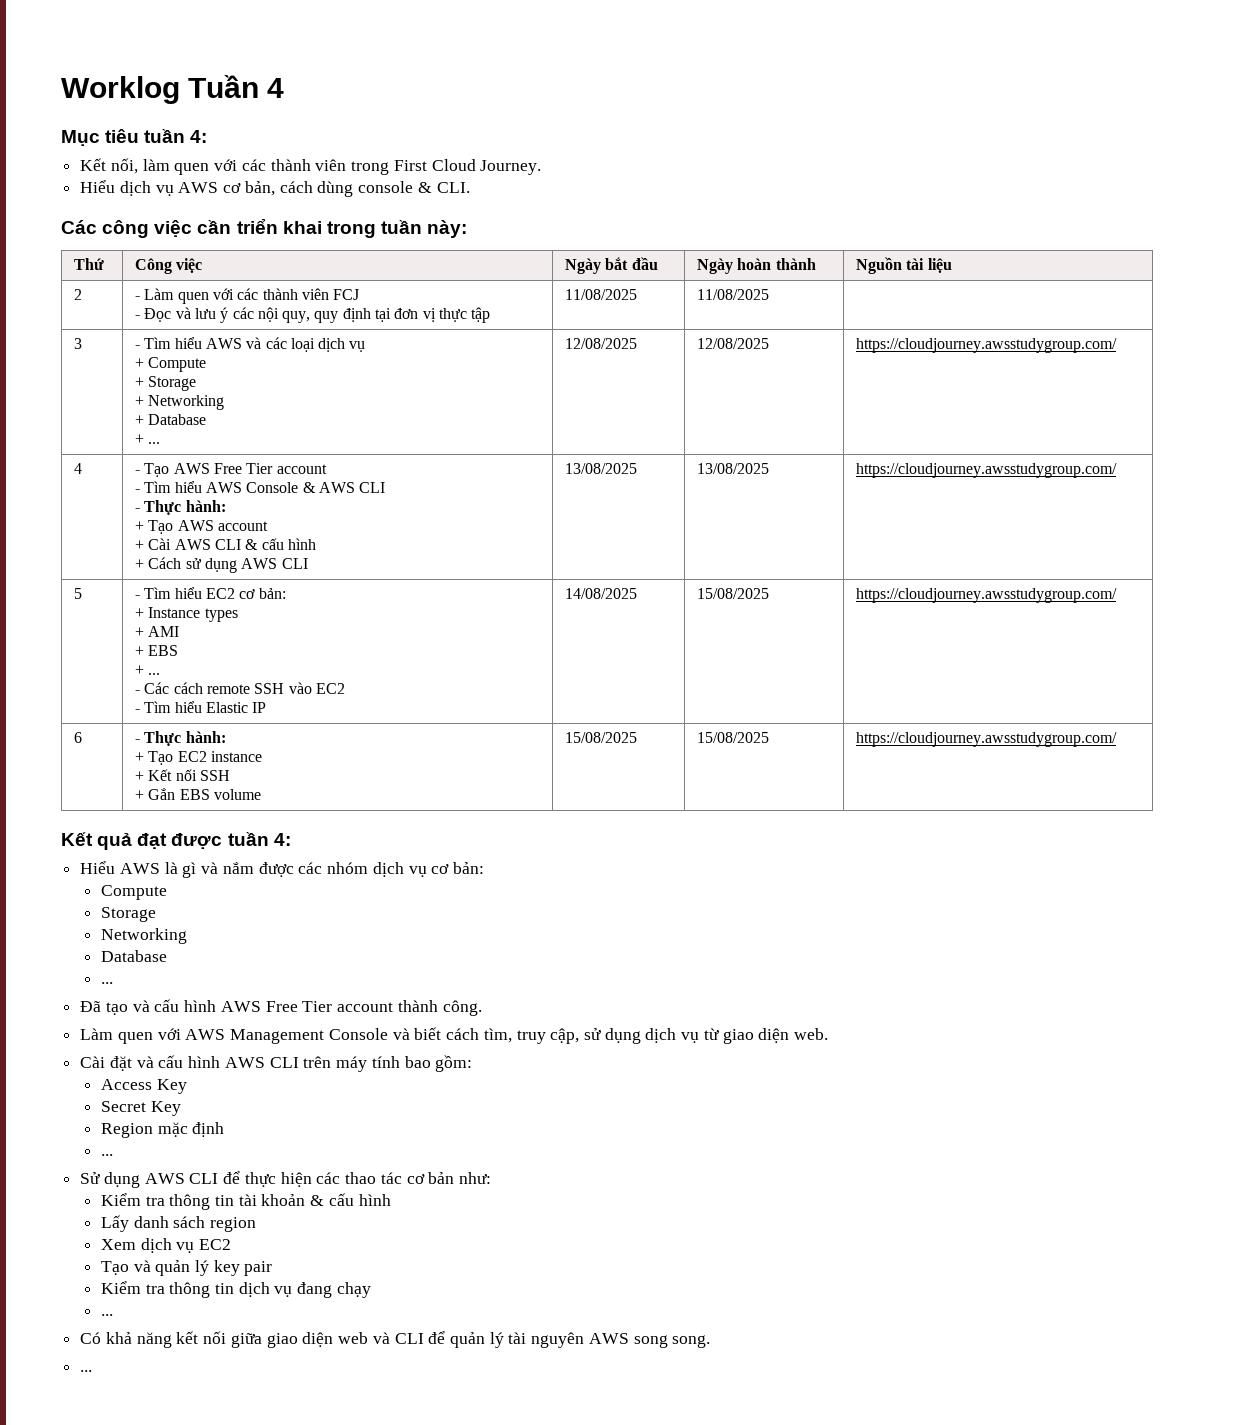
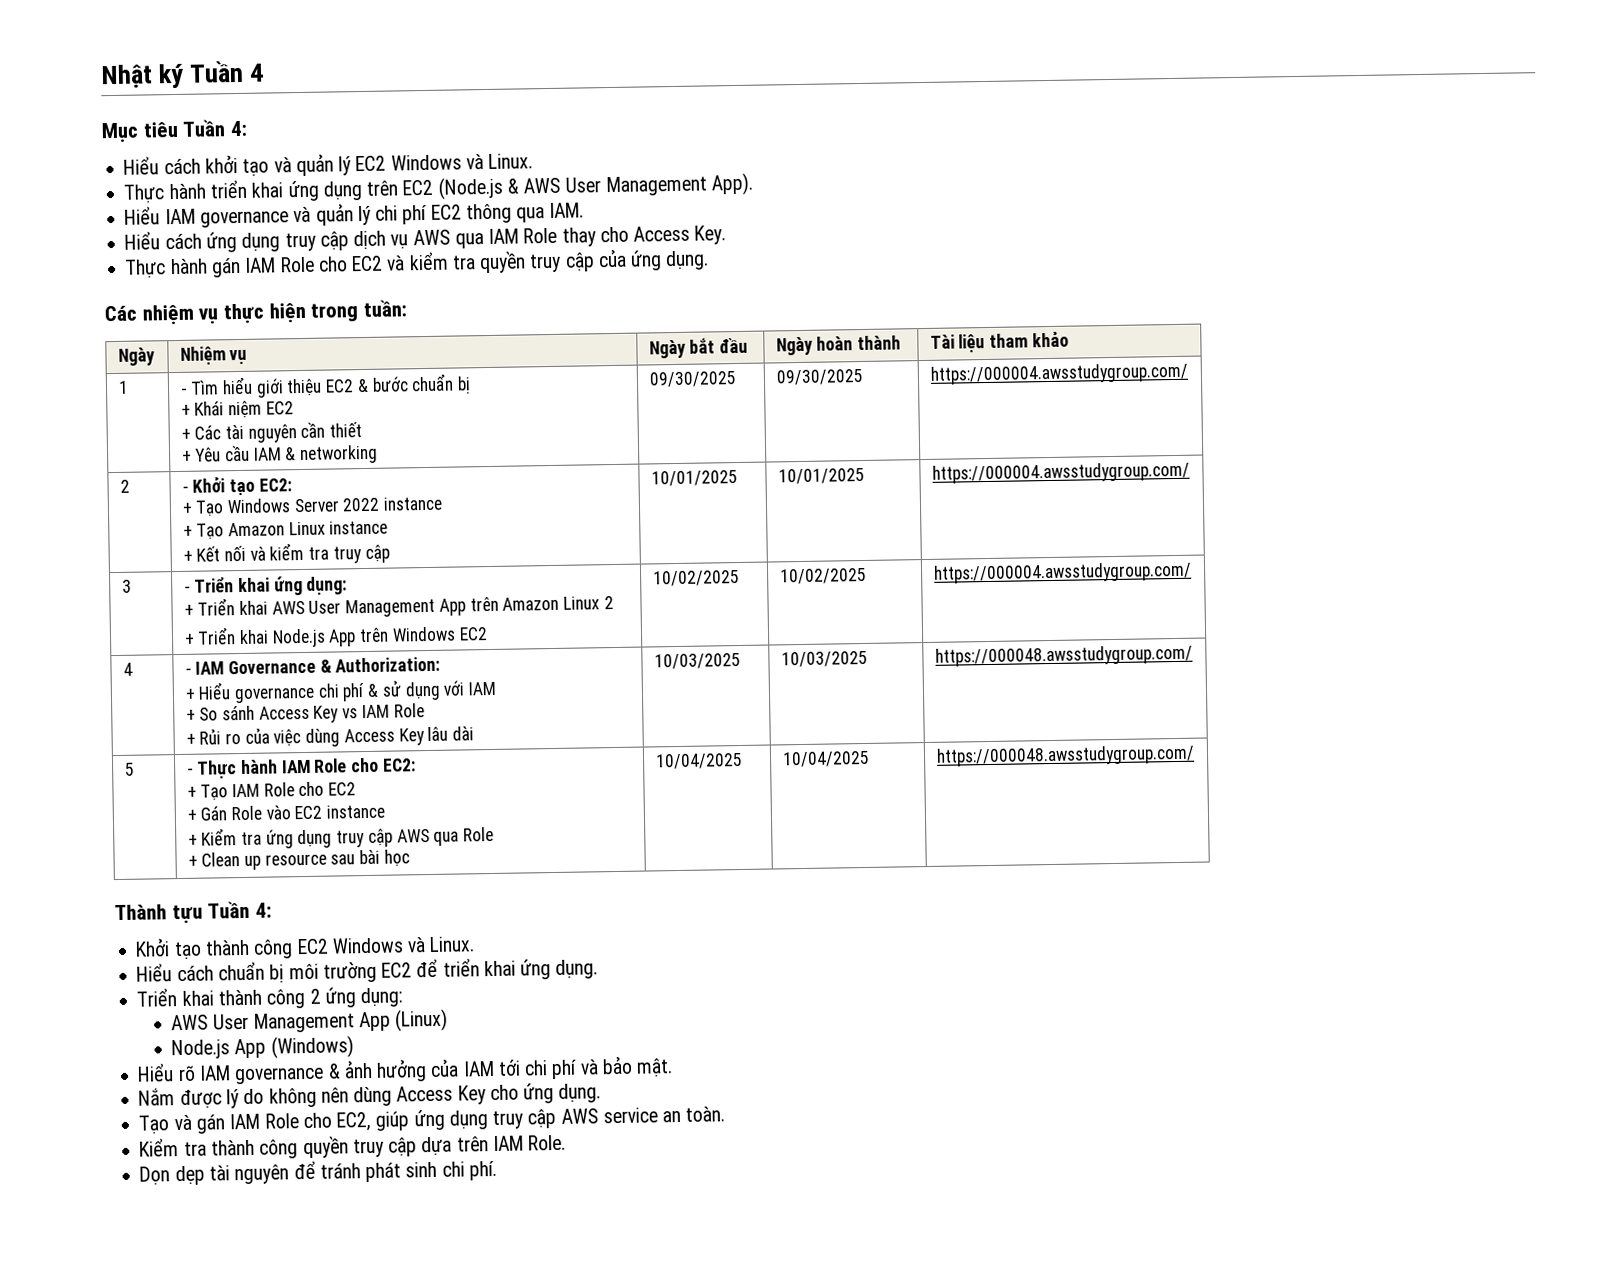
- Worklog Tuần 4
+ Nhật ký Tuần 4
- Mục tiêu tuần 4:
- Kết nối, làm quen với các thành viên trong First Cloud Journey.
- Hiểu dịch vụ AWS cơ bản, cách dùng console & CLI.
- Các công việc cần triển khai trong tuần này:
- Thứ | Công việc | Ngày bắt đầu | Ngày hoàn thành | Nguồn tài liệu
- 2 | - Làm quen với các thành viên FCJ
- - Đọc và lưu ý các nội quy, quy định tại đơn vị thực tập | 11/08/2025 | 11/08/2025 |
- 3 | - Tìm hiểu AWS và các loại dịch vụ
- + Compute
- + Storage
- + Networking
- + Database
- + ... | 12/08/2025 | 12/08/2025 | https://cloudjourney.awsstudygroup.com/
- 4 | - Tạo AWS Free Tier account
- - Tìm hiểu AWS Console & AWS CLI
- - Thực hành:
- + Tạo AWS account
- + Cài AWS CLI & cấu hình
- + Cách sử dụng AWS CLI | 13/08/2025 | 13/08/2025 | https://cloudjourney.awsstudygroup.com/
- 5 | - Tìm hiểu EC2 cơ bản:
- + Instance types
- + AMI
- + EBS
- + ...
- - Các cách remote SSH vào EC2
- - Tìm hiểu Elastic IP | 14/08/2025 | 15/08/2025 | https://cloudjourney.awsstudygroup.com/
- 6 | - Thực hành:
- + Tạo EC2 instance
- + Kết nối SSH
- + Gắn EBS volume | 15/08/2025 | 15/08/2025 | https://cloudjourney.awsstudygroup.com/
- Kết quả đạt được tuần 4:
- Hiểu AWS là gì và nắm được các nhóm dịch vụ cơ bản:
- Compute
- Storage
- Networking
- Database
- ...
- Đã tạo và cấu hình AWS Free Tier account thành công.
- Làm quen với AWS Management Console và biết cách tìm, truy cập, sử dụng dịch vụ từ giao diện web.
- Cài đặt và cấu hình AWS CLI trên máy tính bao gồm:
- Access Key
- Secret Key
- Region mặc định
- ...
- Sử dụng AWS CLI để thực hiện các thao tác cơ bản như:
- Kiểm tra thông tin tài khoản & cấu hình
- Lấy danh sách region
- Xem dịch vụ EC2
- Tạo và quản lý key pair
- Kiểm tra thông tin dịch vụ đang chạy
- ...
- Có khả năng kết nối giữa giao diện web và CLI để quản lý tài nguyên AWS song song.
- ...
+ Mục tiêu Tuần 4:
+ Hiểu cách khởi tạo và quản lý EC2 Windows và Linux.
+ Thực hành triển khai ứng dụng trên EC2 (Node.js & AWS User Management App).
+ Hiểu IAM governance và quản lý chi phí EC2 thông qua IAM.
+ Hiểu cách ứng dụng truy cập dịch vụ AWS qua IAM Role thay cho Access Key.
+ Thực hành gán IAM Role cho EC2 và kiểm tra quyền truy cập của ứng dụng.
+ Các nhiệm vụ thực hiện trong tuần:
+ Ngày | Nhiệm vụ | Ngày bắt đầu | Ngày hoàn thành | Tài liệu tham khảo
+ 1 | - Tìm hiểu giới thiệu EC2 & bước chuẩn bị
+ + Khái niệm EC2
+ + Các tài nguyên cần thiết
+ + Yêu cầu IAM & networking | 09/30/2025 | 09/30/2025 | https://000004.awsstudygroup.com/
+ 2 | - Khởi tạo EC2:
+ + Tạo Windows Server 2022 instance
+ + Tạo Amazon Linux instance
+ + Kết nối và kiểm tra truy cập | 10/01/2025 | 10/01/2025 | https://000004.awsstudygroup.com/
+ 3 | - Triển khai ứng dụng:
+ + Triển khai AWS User Management App trên Amazon Linux 2
+ + Triển khai Node.js App trên Windows EC2 | 10/02/2025 | 10/02/2025 | https://000004.awsstudygroup.com/
+ 4 | - IAM Governance & Authorization:
+ + Hiểu governance chi phí & sử dụng với IAM
+ + So sánh Access Key vs IAM Role
+ + Rủi ro của việc dùng Access Key lâu dài | 10/03/2025 | 10/03/2025 | https://000048.awsstudygroup.com/
+ 5 | - Thực hành IAM Role cho EC2:
+ + Tạo IAM Role cho EC2
+ + Gán Role vào EC2 instance
+ + Kiểm tra ứng dụng truy cập AWS qua Role
+ + Clean up resource sau bài học | 10/04/2025 | 10/04/2025 | https://000048.awsstudygroup.com/
+ Thành tựu Tuần 4:
+ Khởi tạo thành công EC2 Windows và Linux.
+ Hiểu cách chuẩn bị môi trường EC2 để triển khai ứng dụng.
+ Triển khai thành công 2 ứng dụng:
+ AWS User Management App (Linux)
+ Node.js App (Windows)
+ Hiểu rõ IAM governance & ảnh hưởng của IAM tới chi phí và bảo mật.
+ Nắm được lý do không nên dùng Access Key cho ứng dụng.
+ Tạo và gán IAM Role cho EC2, giúp ứng dụng truy cập AWS service an toàn.
+ Kiểm tra thành công quyền truy cập dựa trên IAM Role.
+ Dọn dẹp tài nguyên để tránh phát sinh chi phí.

